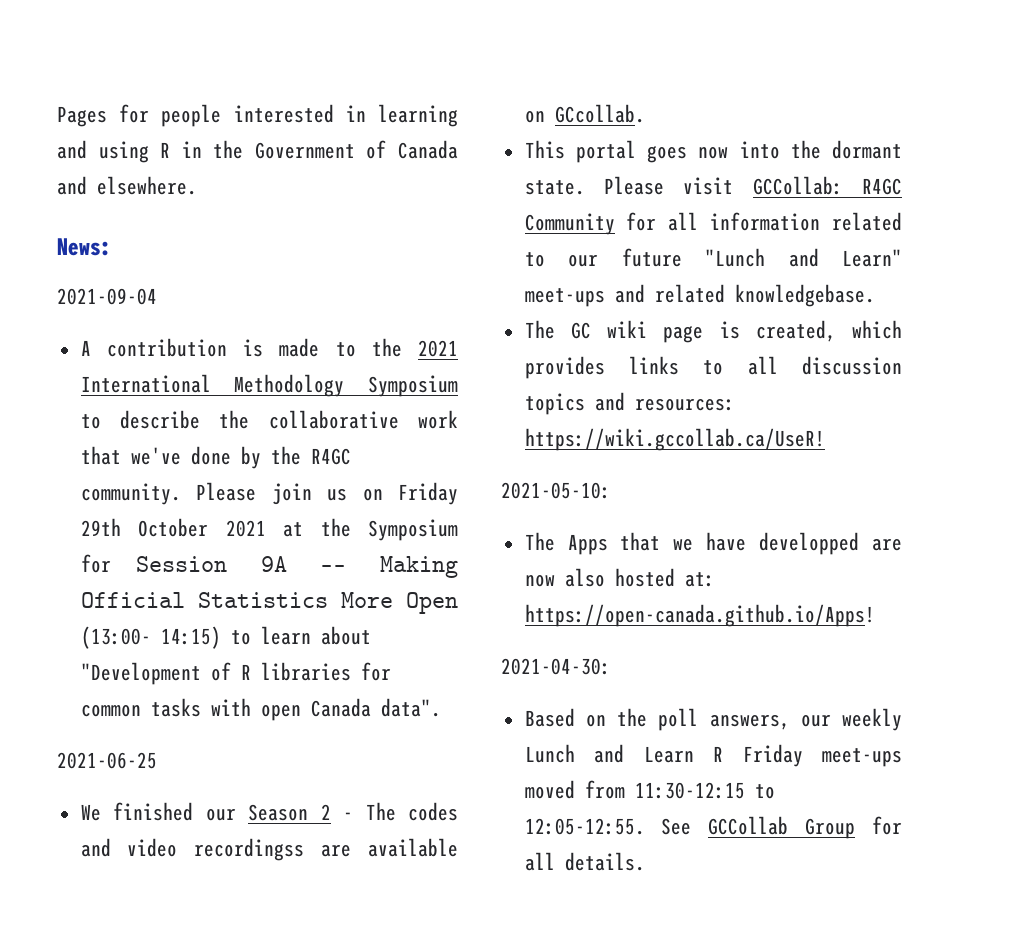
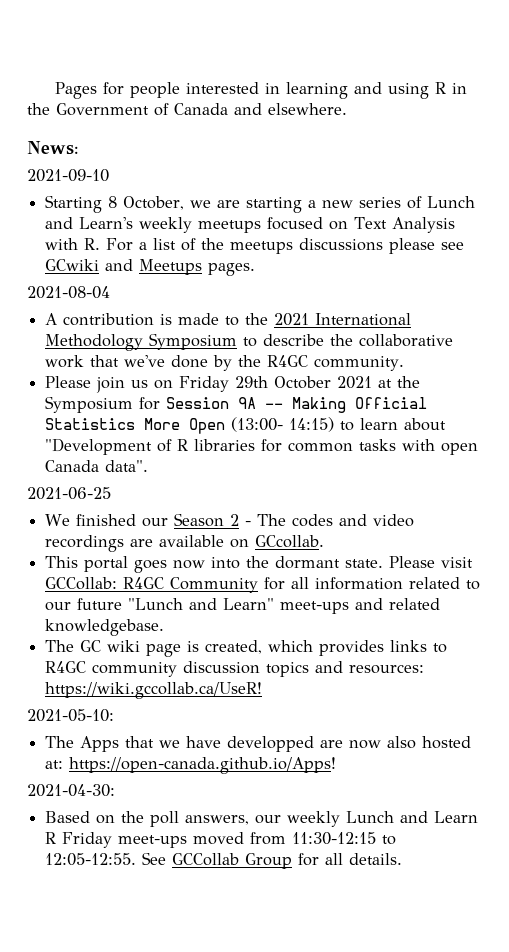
- 2021-09-04
+ 2021-09-10
+ Starting 8 October, we are starting a new series of Lunch and Learn's weekly meetups focused on Text Analysis with R. For a list of the meetups discussions please see GCwiki and Meetups pages.
+ 2021-08-04
- A contribution is made to the 2021 International Methodology Symposium to describe the collaborative work that we've done by the R4GC community. Please join us on Friday 29th October 2021 at the Symposium for Session 9A -- Making Official Statistics More Open (13:00- 14:15) to learn about "Development of R libraries for common tasks with open Canada data".
+ A contribution is made to the 2021 International Methodology Symposium to describe the collaborative work that we've done by the R4GC community.
+ Please join us on Friday 29th October 2021 at the Symposium for Session 9A -- Making Official Statistics More Open (13:00- 14:15) to learn about "Development of R libraries for common tasks with open Canada data".
- We finished our Season 2 - The codes and video recordingss are available on GCcollab.
+ We finished our Season 2 - The codes and video recordings are available on GCcollab.
- The GC wiki page is created, which provides links to all discussion topics and resources: https://wiki.gccollab.ca/UseR!
+ The GC wiki page is created, which provides links to R4GC community discussion topics and resources: https://wiki.gccollab.ca/UseR!

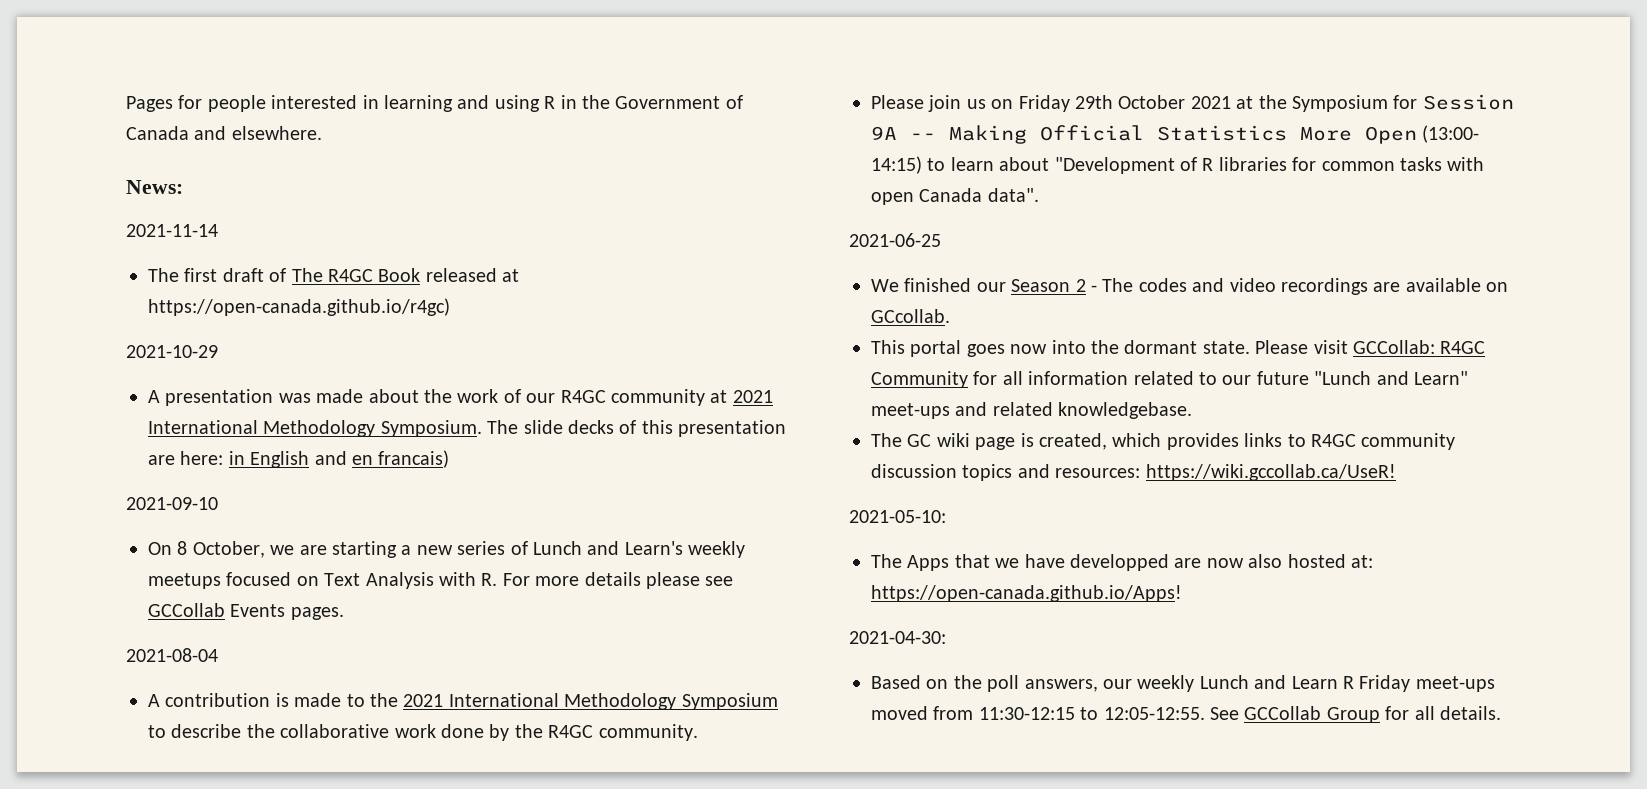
+ 2021-11-14
+ The first draft of The R4GC Book released at https://open-canada.github.io/r4gc)
+ 2021-10-29
+ A presentation was made about the work of our R4GC community at 2021 International Methodology Symposium. The slide decks of this presentation are here: in English and en francais)
- Starting 8 October, we are starting a new series of Lunch and Learn's weekly meetups focused on Text Analysis with R. For a list of the meetups discussions please see GCwiki and Meetups pages.
+ On 8 October, we are starting a new series of Lunch and Learn's weekly meetups focused on Text Analysis with R. For more details please see GCCollab Events pages.
- A contribution is made to the 2021 International Methodology Symposium to describe the collaborative work that we've done by the R4GC community.
+ A contribution is made to the 2021 International Methodology Symposium to describe the collaborative work done by the R4GC community.

